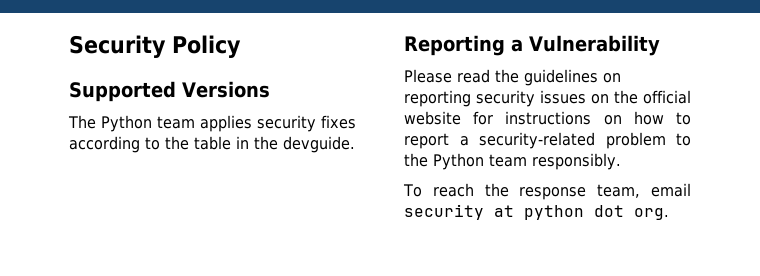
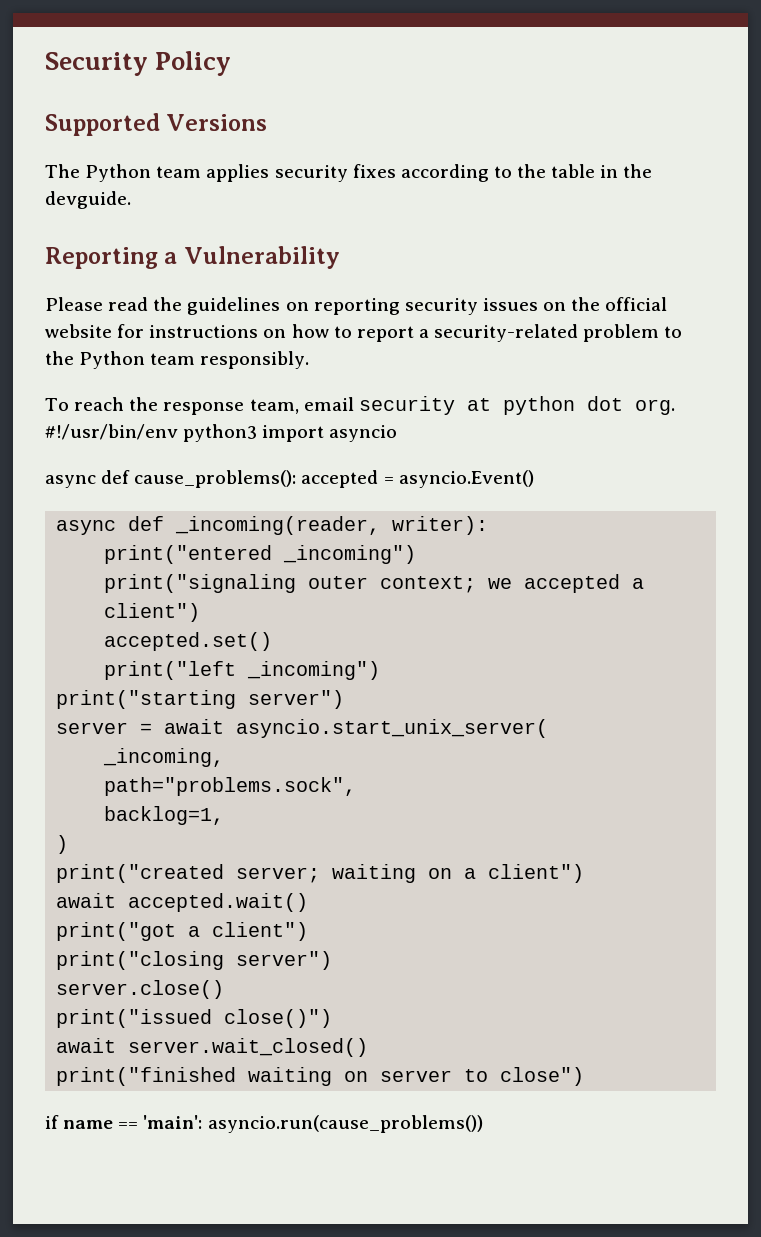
+ #!/usr/bin/env python3 import asyncio
+ async def cause_problems(): accepted = asyncio.Event()
+ async def _incoming(reader, writer):
+ print("entered _incoming")
+ print("signaling outer context; we accepted a client")
+ accepted.set()
+ print("left _incoming")
+ print("starting server")
+ server = await asyncio.start_unix_server(
+ _incoming,
+ path="problems.sock",
+ backlog=1,
+ )
+ print("created server; waiting on a client")
+ await accepted.wait()
+ print("got a client")
+ print("closing server")
+ server.close()
+ print("issued close()")
+ await server.wait_closed()
+ print("finished waiting on server to close")
+ if name == 'main': asyncio.run(cause_problems())

